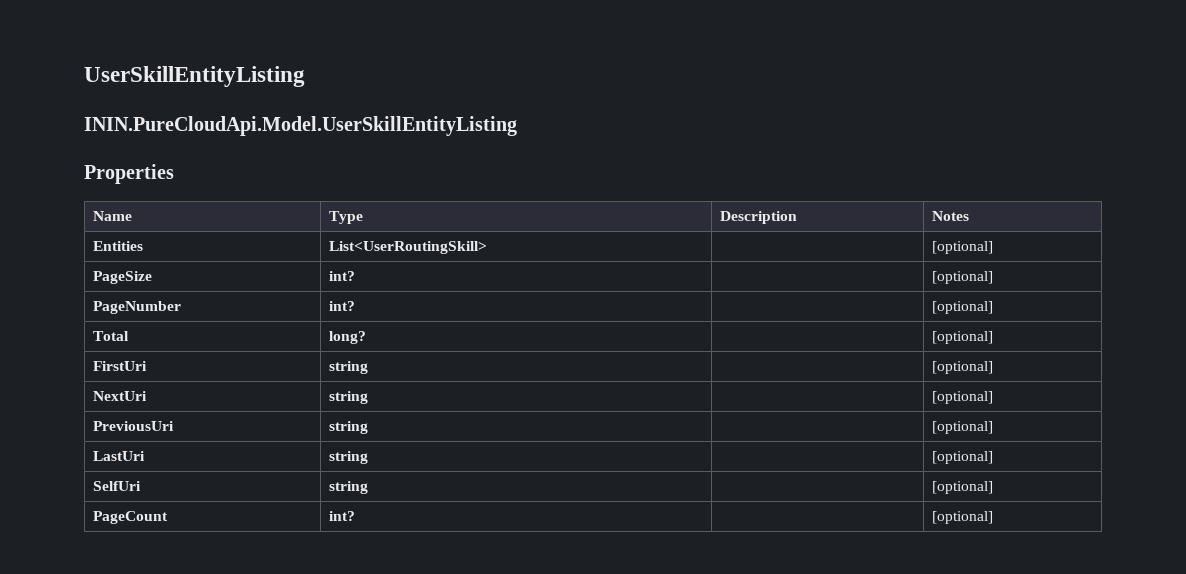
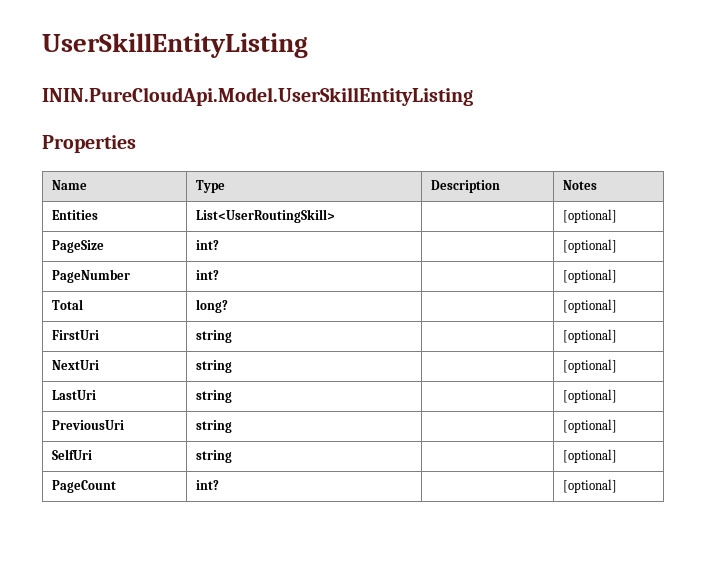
+ LastUri | string | | [optional]
  PreviousUri | string | | [optional]
- LastUri | string | | [optional]

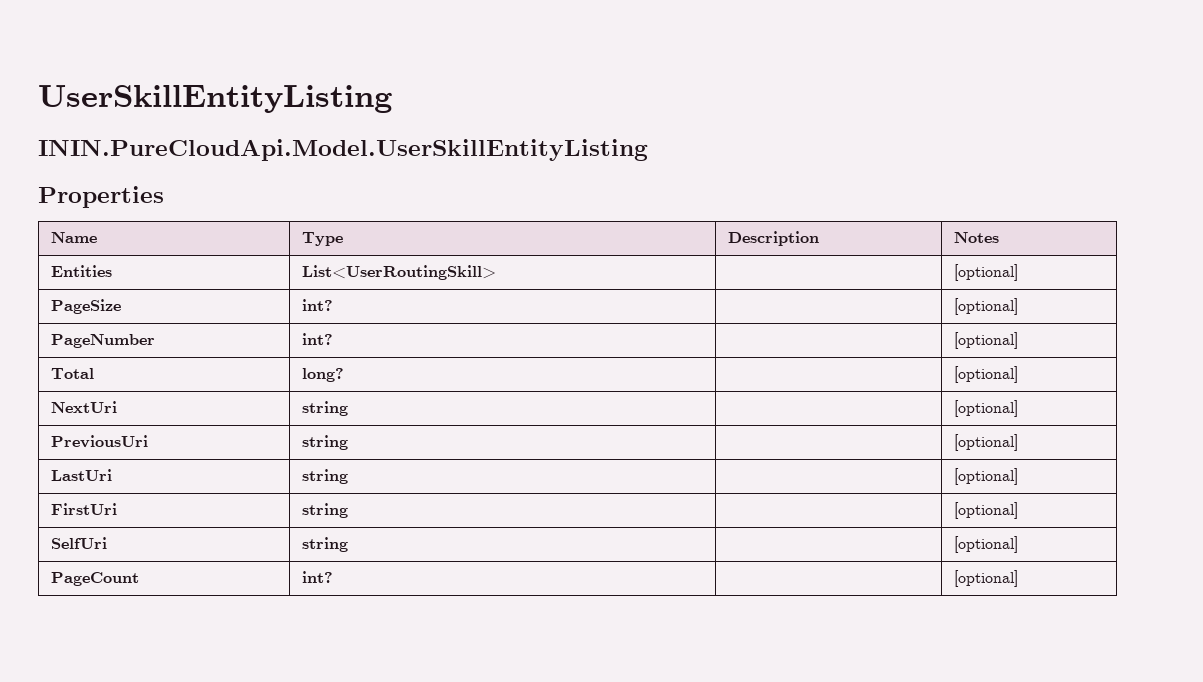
- FirstUri | string | | [optional]
  NextUri | string | | [optional]
+ PreviousUri | string | | [optional]
- PreviousUri | string | | [optional]
+ FirstUri | string | | [optional]

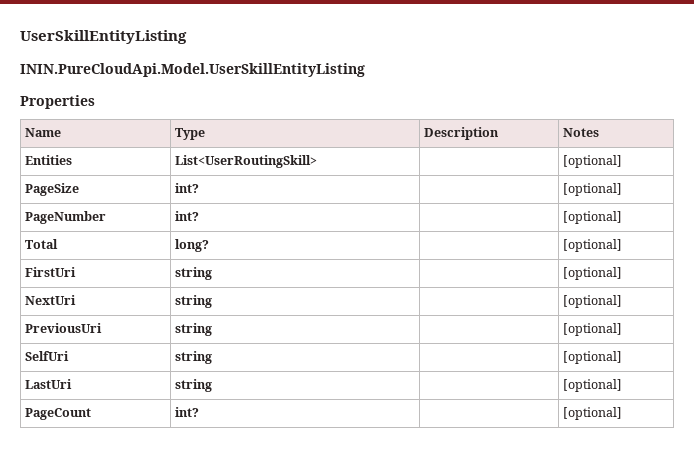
+ FirstUri | string | | [optional]
+ SelfUri | string | | [optional]
  LastUri | string | | [optional]
- FirstUri | string | | [optional]
- SelfUri | string | | [optional]

